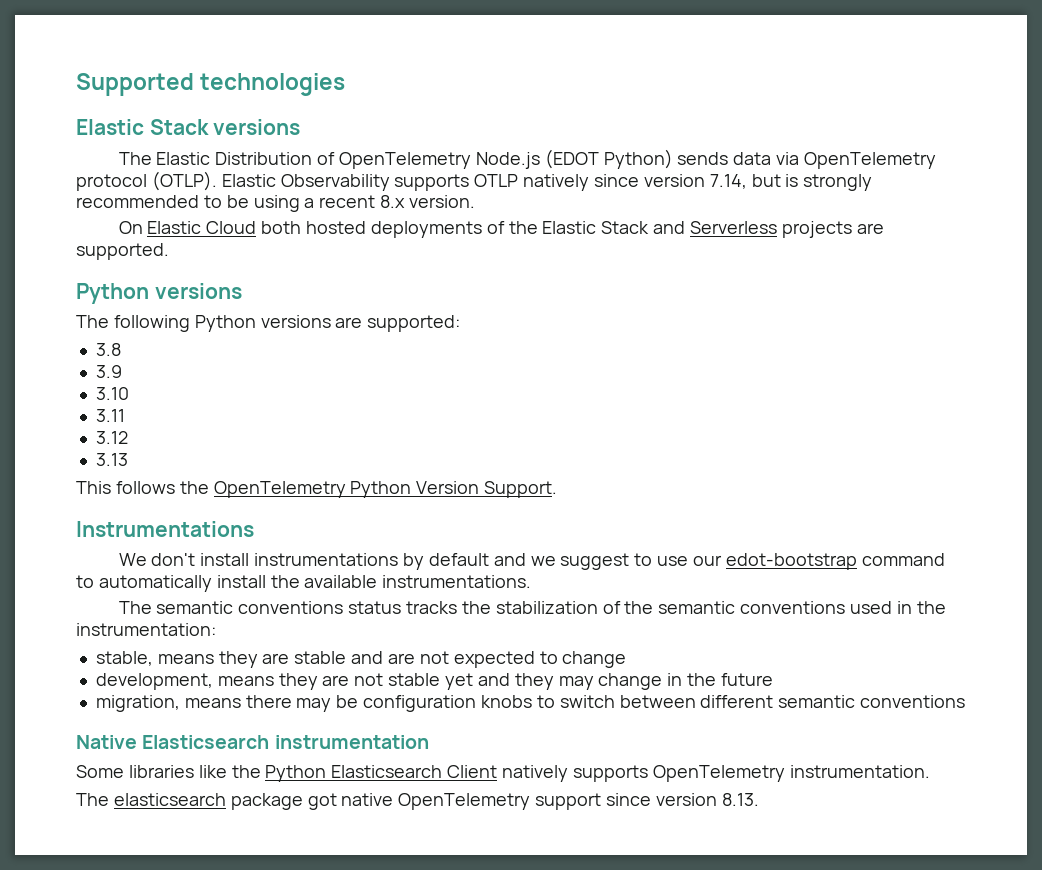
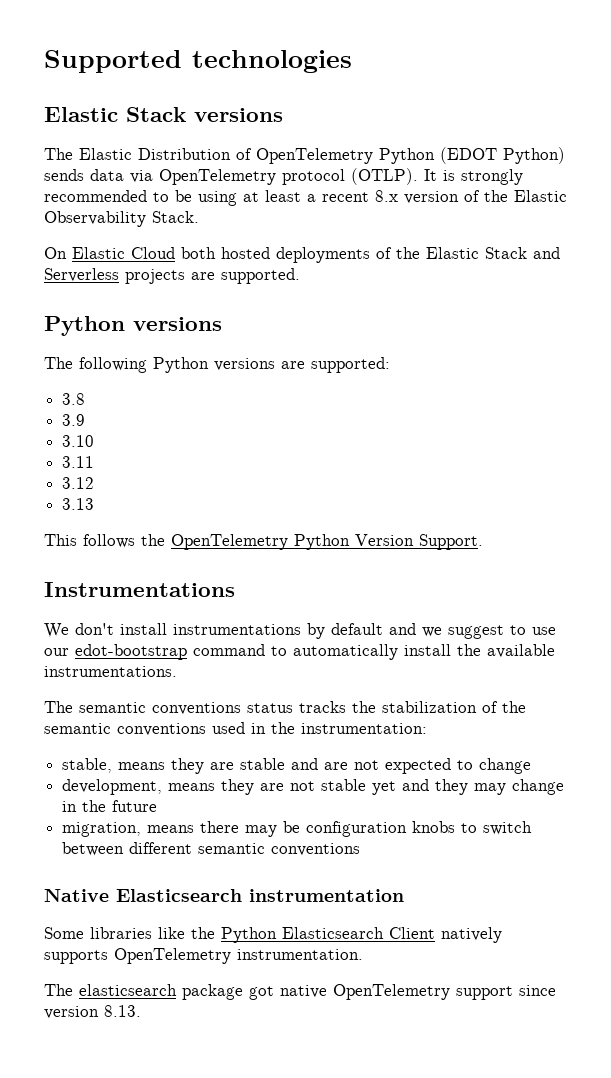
- The Elastic Distribution of OpenTelemetry Node.js (EDOT Python) sends data via OpenTelemetry protocol (OTLP).
+ The Elastic Distribution of OpenTelemetry Python (EDOT Python) sends data via OpenTelemetry protocol (OTLP).
- Elastic Observability supports OTLP natively since version 7.14, but is strongly recommended to be using a recent 8.x version.
+ It is strongly recommended to be using at least a recent 8.x version of the Elastic Observability Stack.

